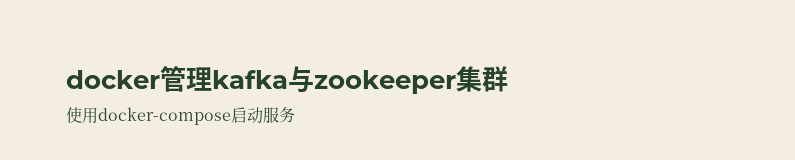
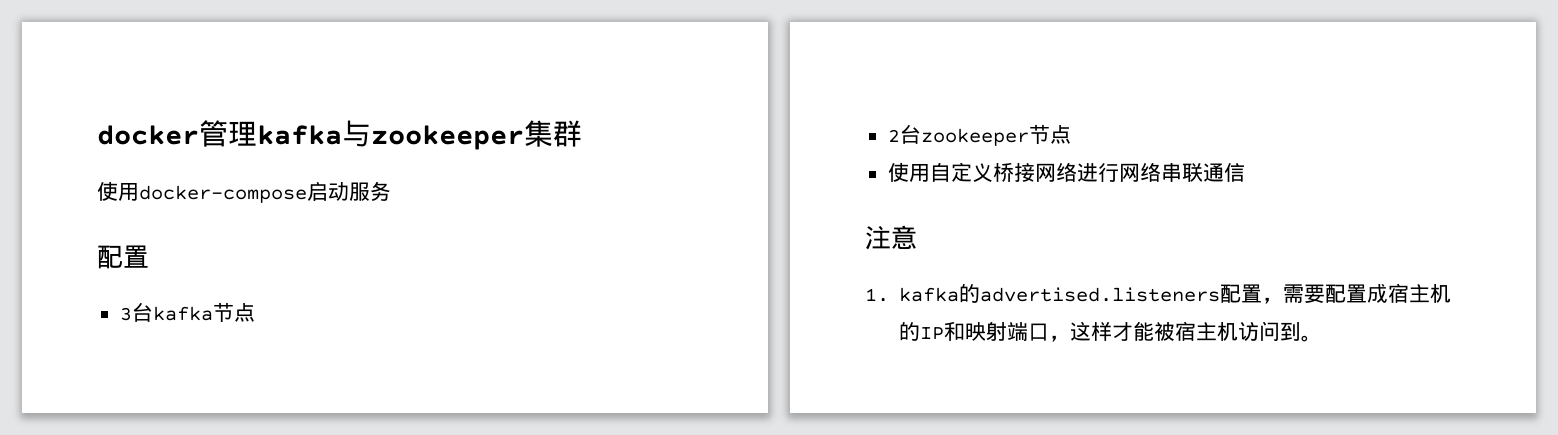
  使用docker-compose启动服务
+ 配置
+ 3台kafka节点
+ 2台zookeeper节点
+ 使用自定义桥接网络进行网络串联通信
+ 注意
+ 1. kafka的advertised.listeners配置，需要配置成宿主机的IP和映射端口，这样才能被宿主机访问到。

